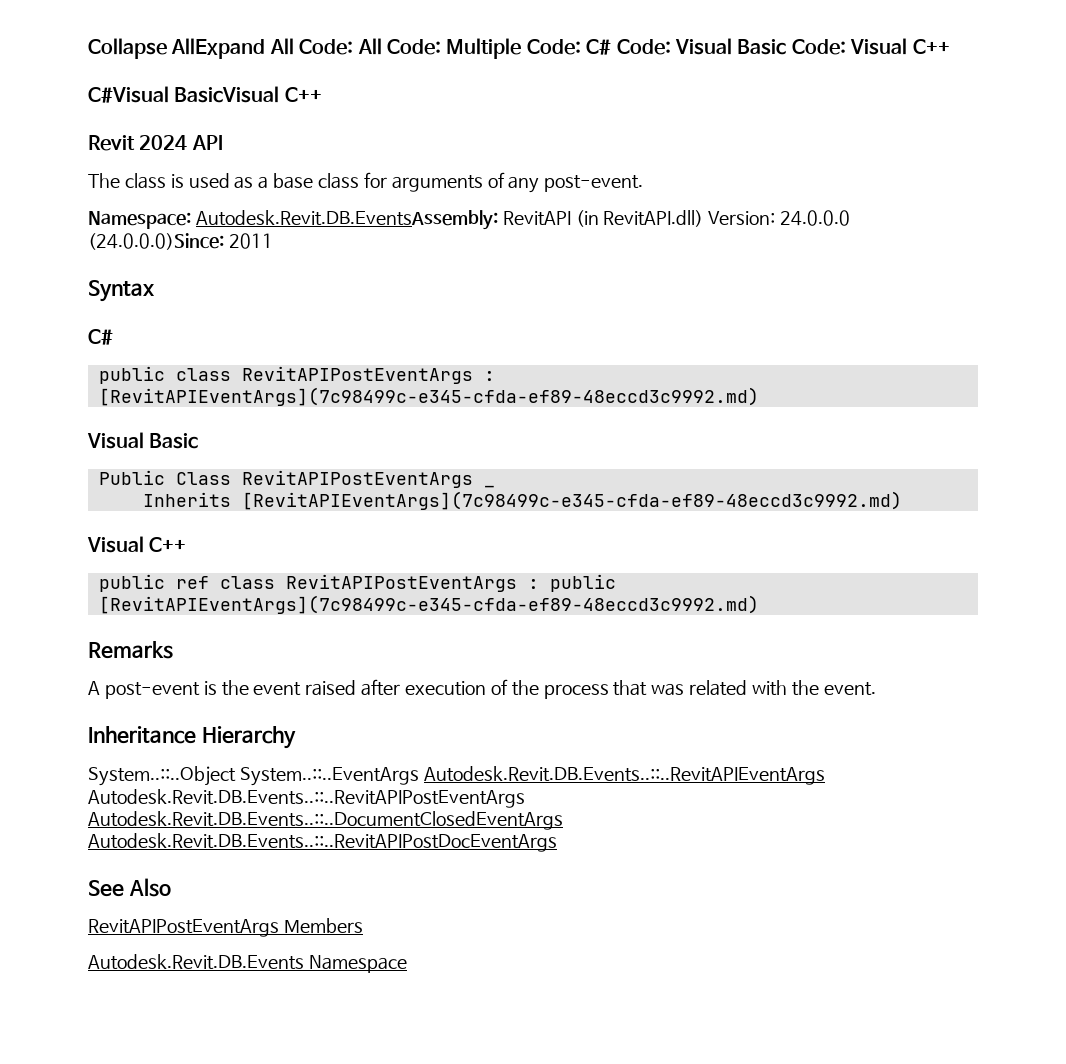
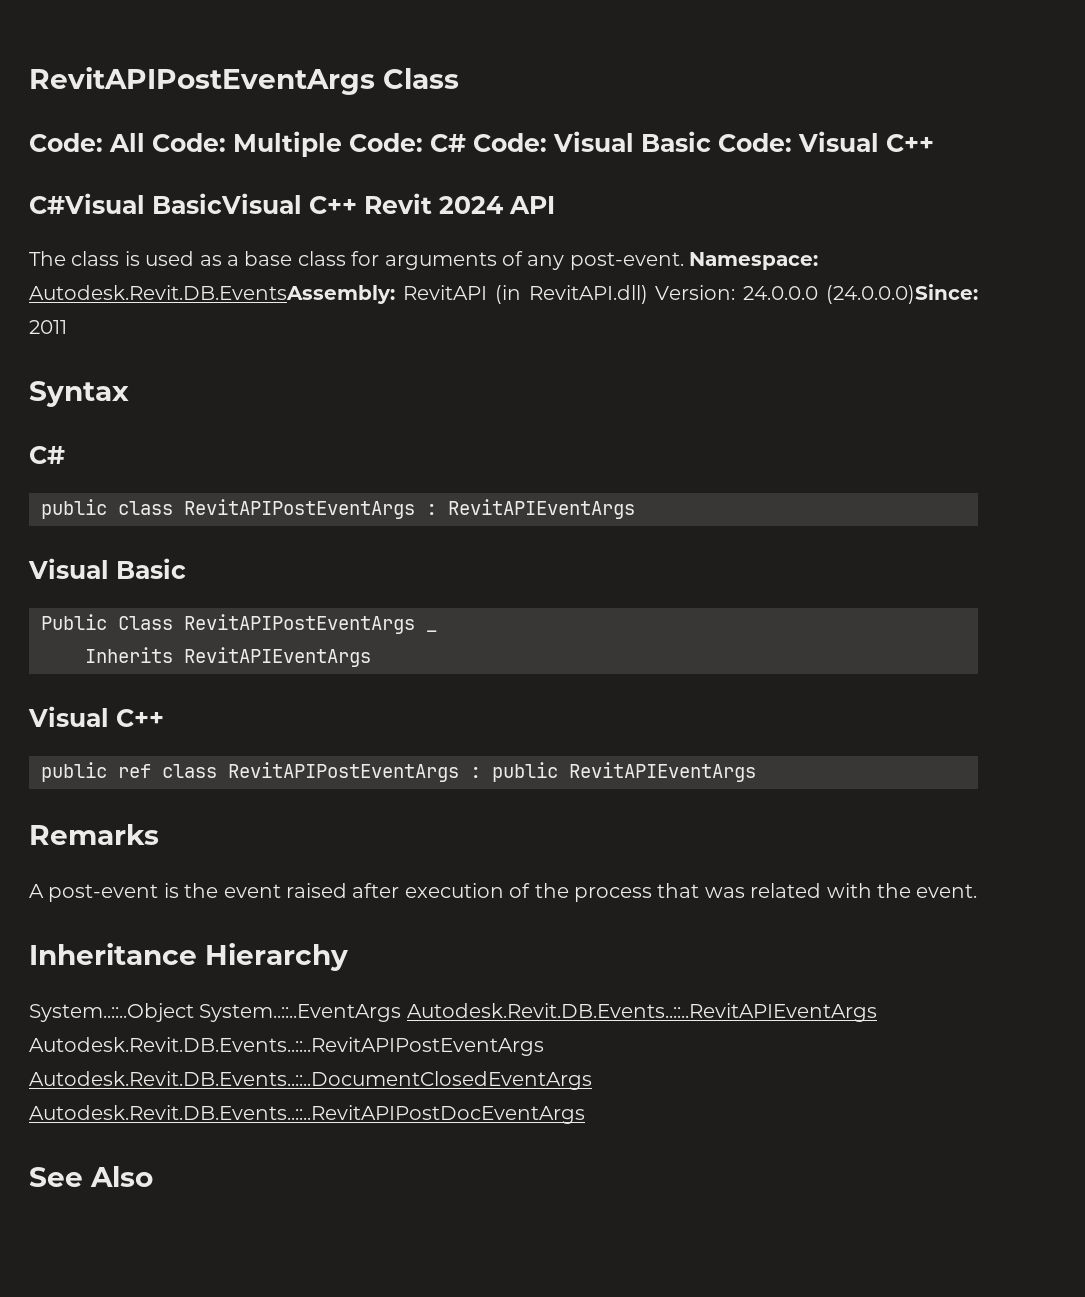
- Collapse AllExpand All Code: All Code: Multiple Code: C# Code: Visual Basic Code: Visual C++
+ RevitAPIPostEventArgs Class
+ Code: All Code: Multiple Code: C# Code: Visual Basic Code: Visual C++
- C#Visual BasicVisual C++
- Revit 2024 API
+ C#Visual BasicVisual C++ Revit 2024 API
- The class is used as a base class for arguments of any post-event.
- Namespace: Autodesk.Revit.DB.EventsAssembly: RevitAPI (in RevitAPI.dll) Version: 24.0.0.0 (24.0.0.0)Since: 2011
+ The class is used as a base class for arguments of any post-event. Namespace: Autodesk.Revit.DB.EventsAssembly: RevitAPI (in RevitAPI.dll) Version: 24.0.0.0 (24.0.0.0)Since: 2011
- public class RevitAPIPostEventArgs : [RevitAPIEventArgs](7c98499c-e345-cfda-ef89-48eccd3c9992.md)
+ public class RevitAPIPostEventArgs : RevitAPIEventArgs
- Inherits [RevitAPIEventArgs](7c98499c-e345-cfda-ef89-48eccd3c9992.md)
+ Inherits RevitAPIEventArgs
- public ref class RevitAPIPostEventArgs : public [RevitAPIEventArgs](7c98499c-e345-cfda-ef89-48eccd3c9992.md)
+ public ref class RevitAPIPostEventArgs : public RevitAPIEventArgs
- RevitAPIPostEventArgs Members
- Autodesk.Revit.DB.Events Namespace

